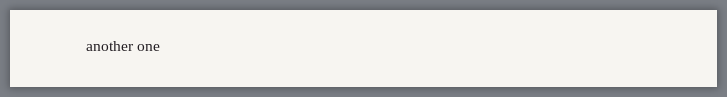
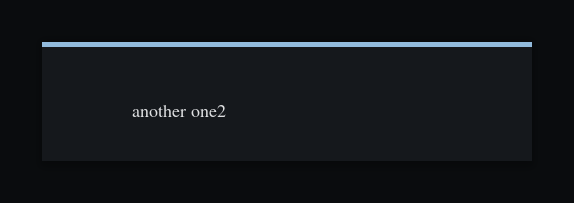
- another one
+ another one2

